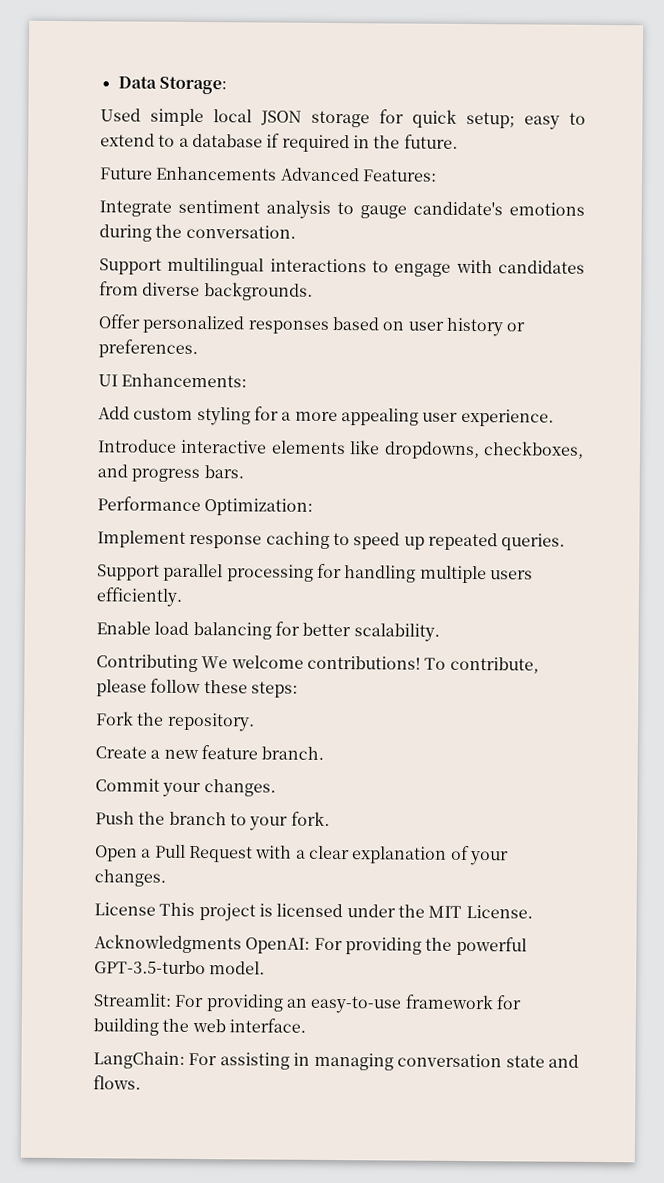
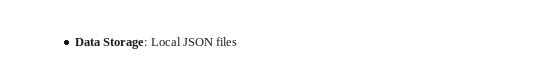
- Data Storage:
- Used simple local JSON storage for quick setup; easy to extend to a database if required in the future.
- Future Enhancements Advanced Features:
- Integrate sentiment analysis to gauge candidate's emotions during the conversation.
- Support multilingual interactions to engage with candidates from diverse backgrounds.
- Offer personalized responses based on user history or preferences.
- UI Enhancements:
- Add custom styling for a more appealing user experience.
- Introduce interactive elements like dropdowns, checkboxes, and progress bars.
- Performance Optimization:
- Implement response caching to speed up repeated queries.
- Support parallel processing for handling multiple users efficiently.
- Enable load balancing for better scalability.
- Contributing We welcome contributions! To contribute, please follow these steps:
- Fork the repository.
- Create a new feature branch.
- Commit your changes.
- Push the branch to your fork.
- Open a Pull Request with a clear explanation of your changes.
- License This project is licensed under the MIT License.
- Acknowledgments OpenAI: For providing the powerful GPT-3.5-turbo model.
- Streamlit: For providing an easy-to-use framework for building the web interface.
- LangChain: For assisting in managing conversation state and flows.
+ Data Storage: Local JSON files

